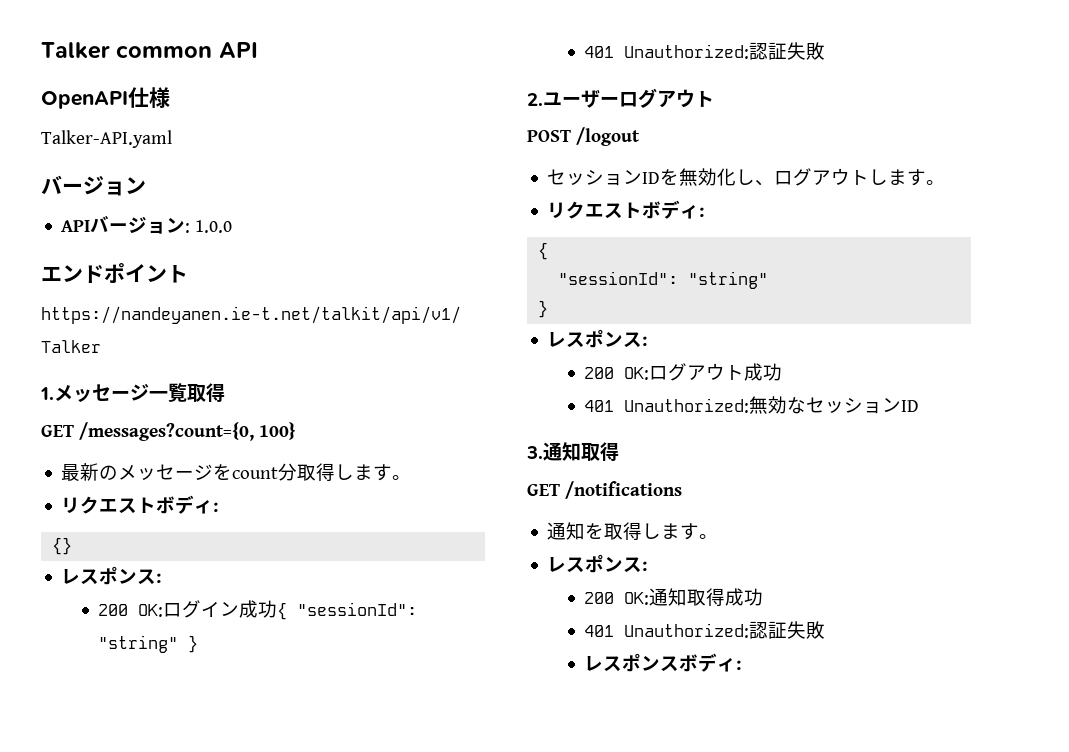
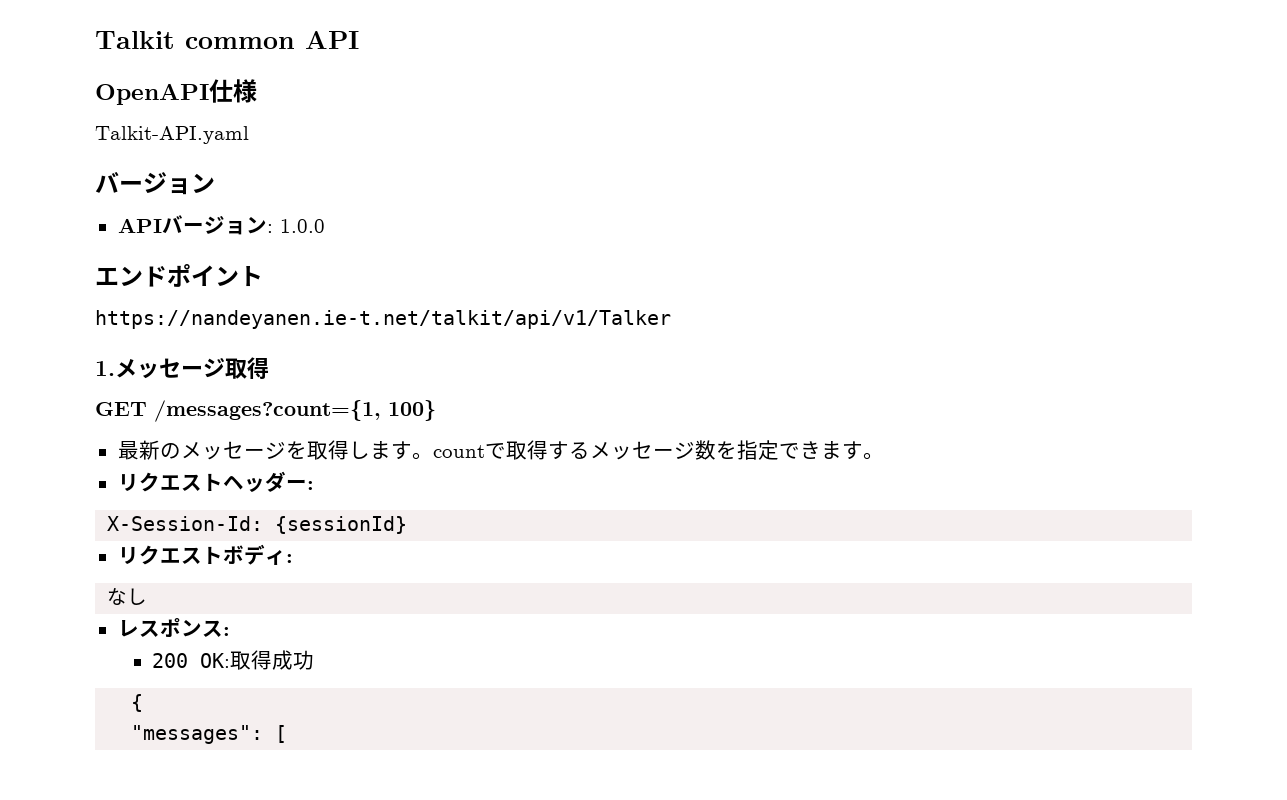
- Talker common API
+ Talkit common API
- Talker-API.yaml
+ Talkit-API.yaml
- 1.メッセージ一覧取得
- GET /messages?count={0, 100}
+ 1.メッセージ取得
+ GET /messages?count={1, 100}
- 最新のメッセージをcount分取得します。
+ 最新のメッセージを取得します。countで取得するメッセージ数を指定できます。
+ リクエストヘッダー:
+ X-Session-Id: {sessionId}
  リクエストボディ:
- {}
+ なし
  レスポンス:
- 200 OK:ログイン成功{ "sessionId": "string" }
- 401 Unauthorized:認証失敗
- 2.ユーザーログアウト
- POST /logout
- セッションIDを無効化し、ログアウトします。
- リクエストボディ:
+ 200 OK:取得成功
  {
- "sessionId": "string"
- }
- レスポンス:
- 200 OK:ログアウト成功
- 401 Unauthorized:無効なセッションID
- 3.通知取得
- GET /notifications
- 通知を取得します。
- レスポンス:
- 200 OK:通知取得成功
- 401 Unauthorized:認証失敗
- レスポンスボディ:
+ "messages": [

